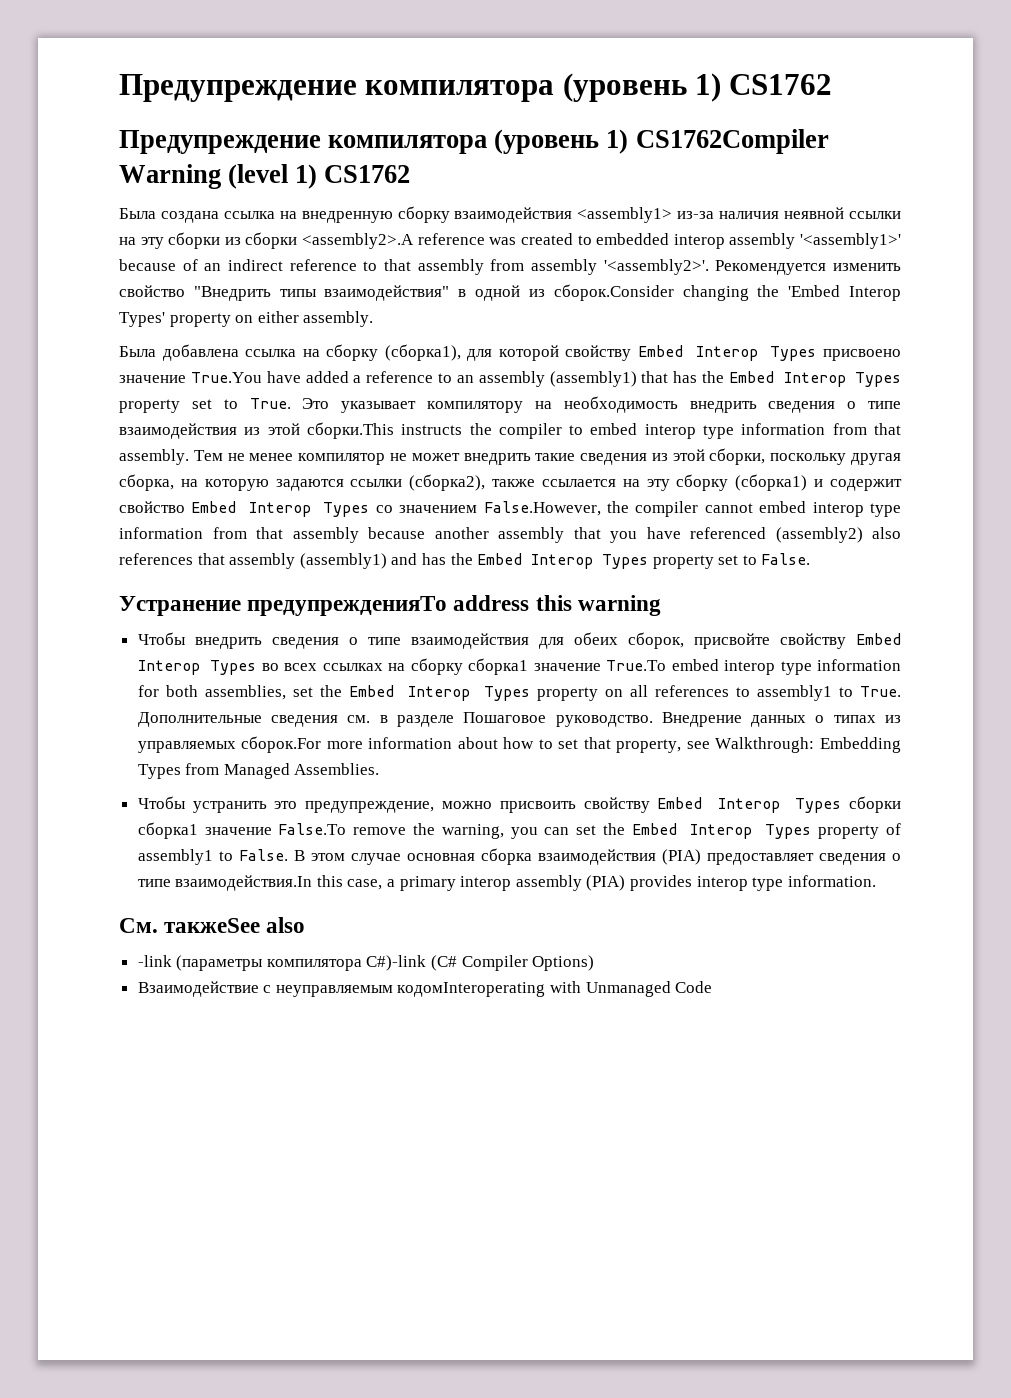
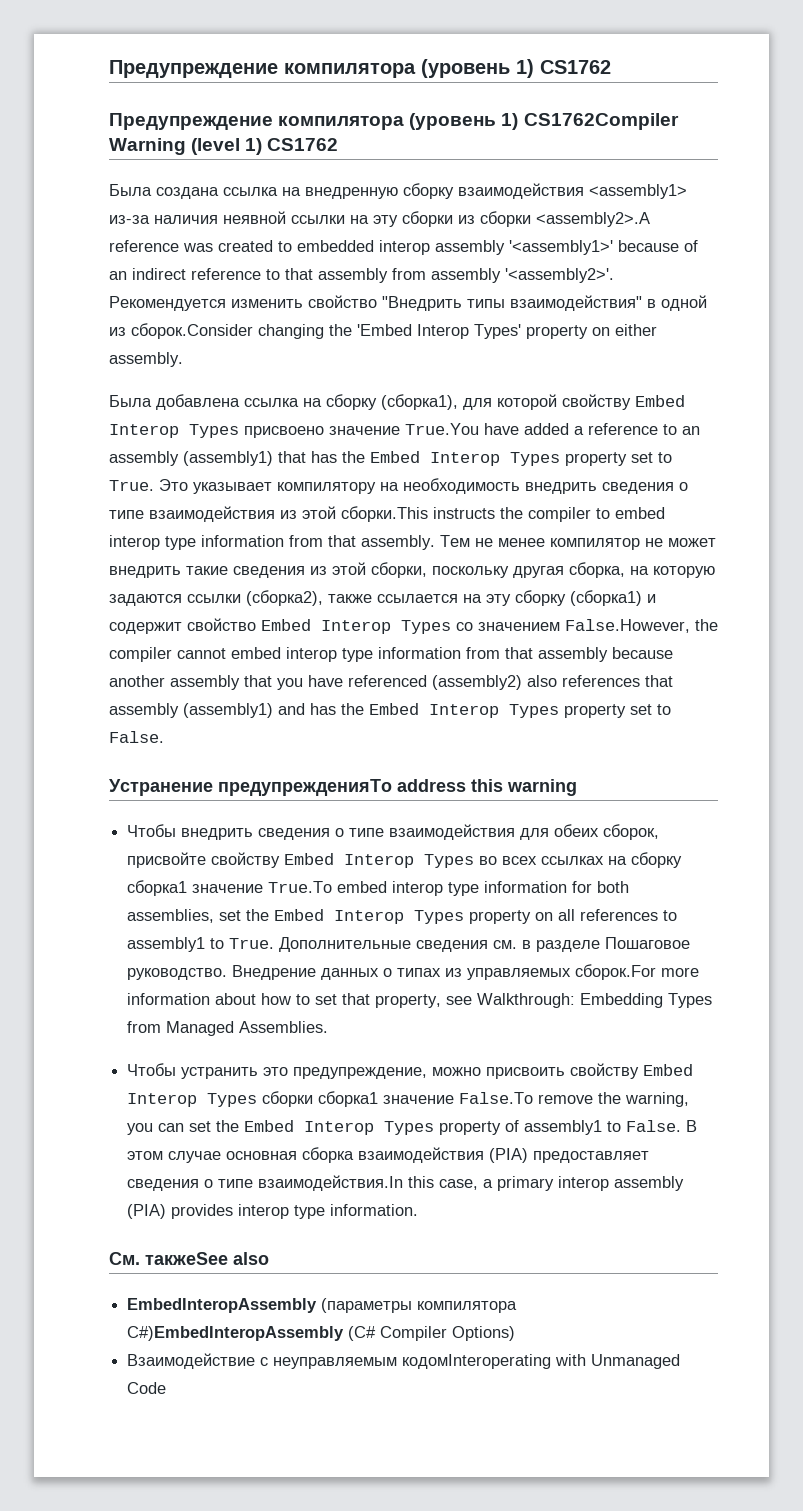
- -link (параметры компилятора C#)-link (C# Compiler Options)
+ EmbedInteropAssembly (параметры компилятора C#)EmbedInteropAssembly (C# Compiler Options)

